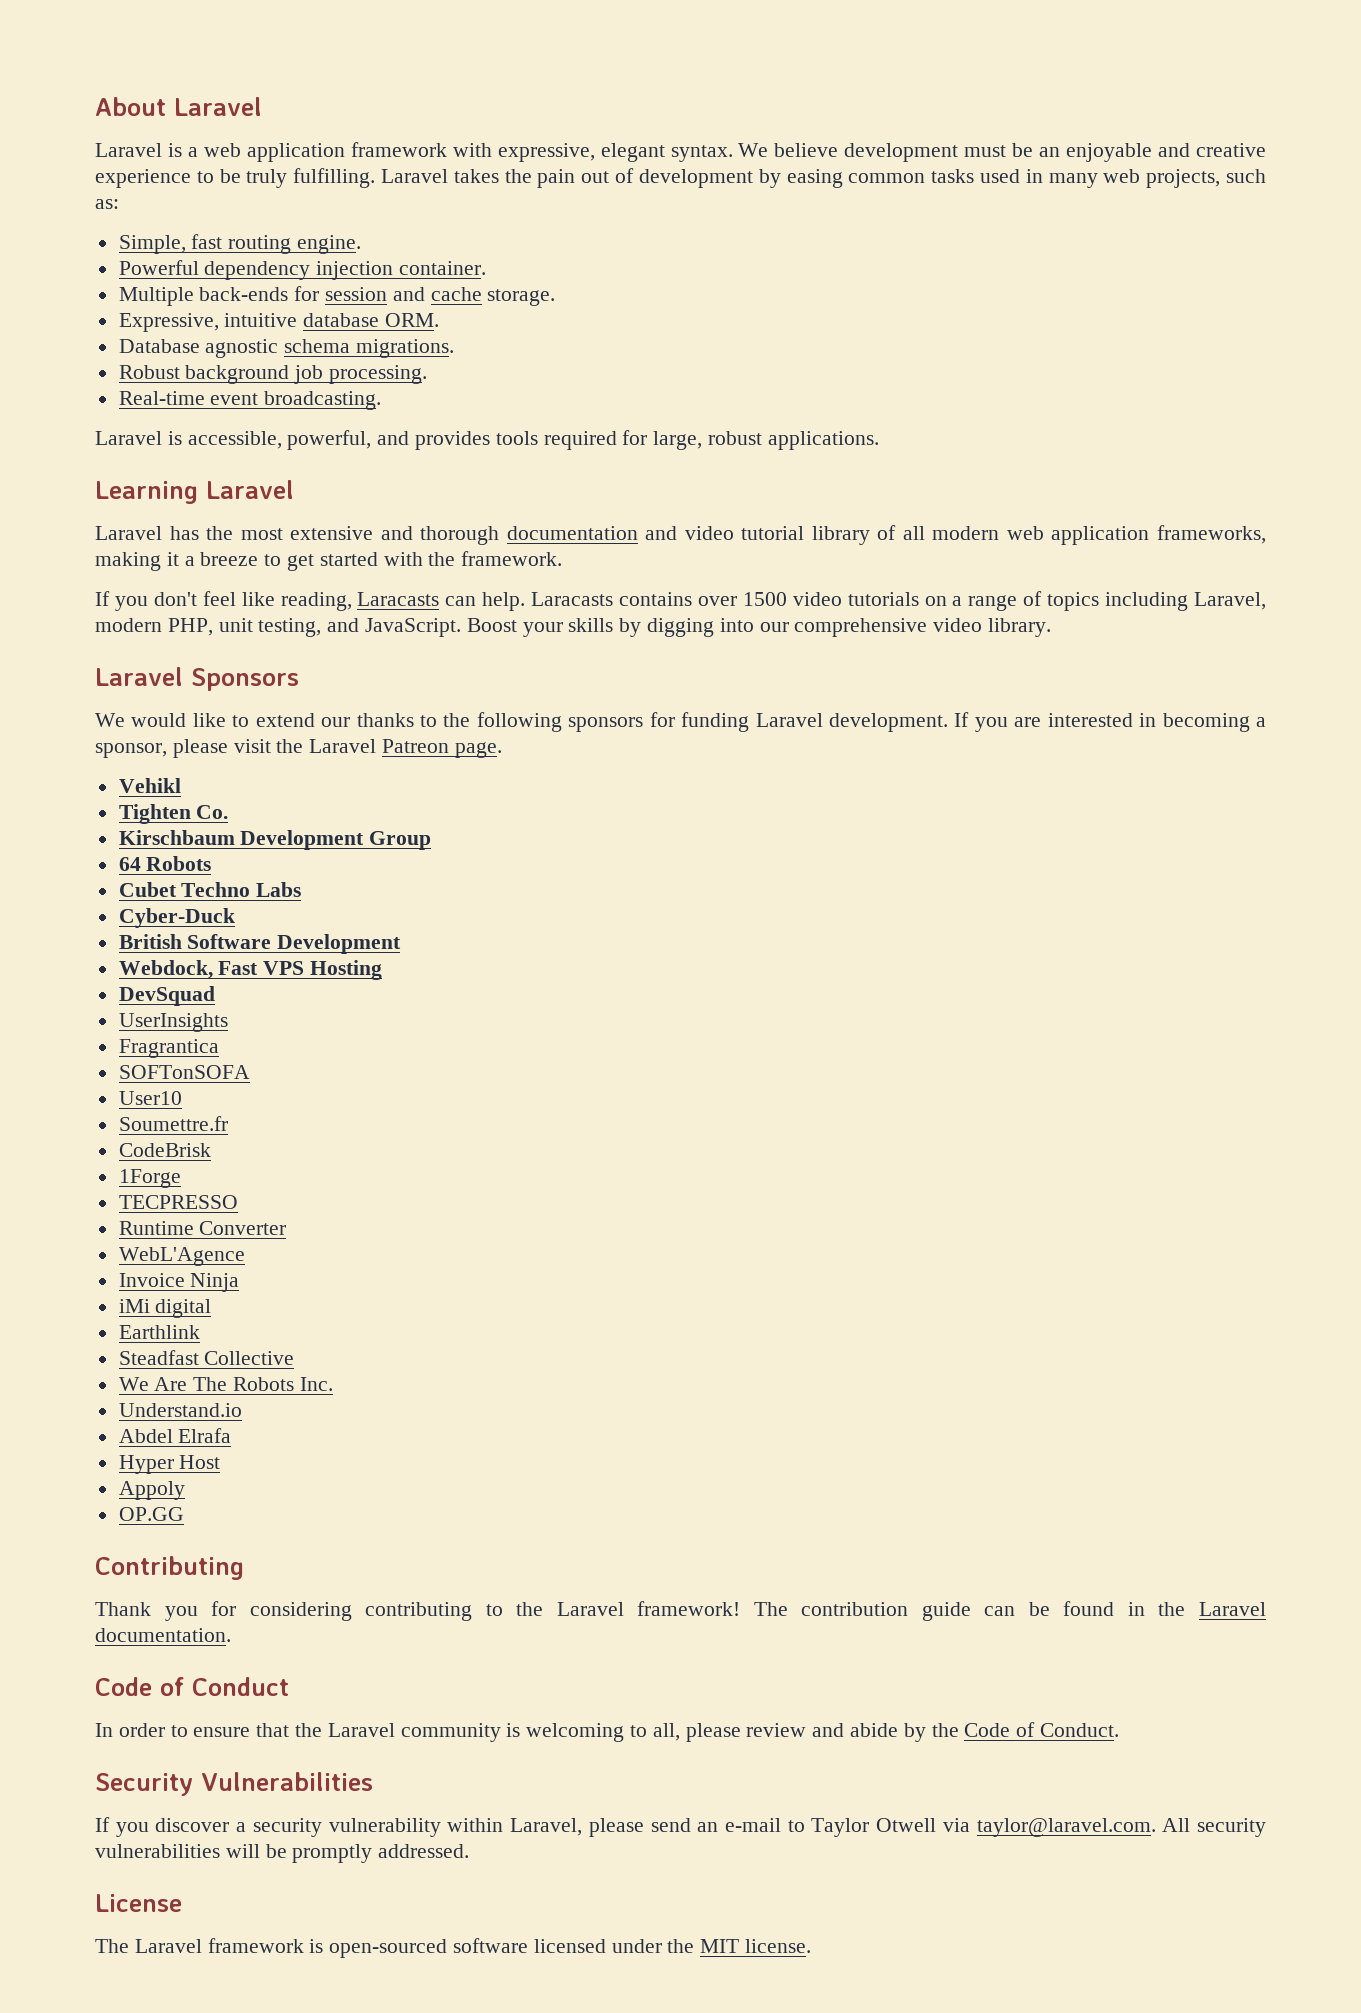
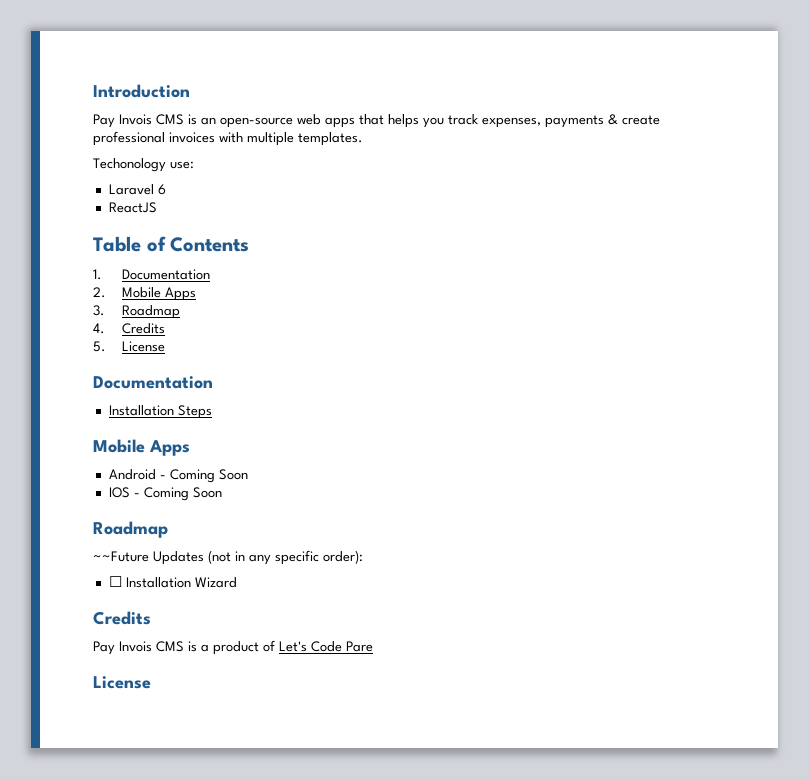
- About Laravel
- Laravel is a web application framework with expressive, elegant syntax. We believe development must be an enjoyable and creative experience to be truly fulfilling. Laravel takes the pain out of development by easing common tasks used in many web projects, such as:
- Simple, fast routing engine.
- Powerful dependency injection container.
- Multiple back-ends for session and cache storage.
- Expressive, intuitive database ORM.
- Database agnostic schema migrations.
- Robust background job processing.
- Real-time event broadcasting.
- Laravel is accessible, powerful, and provides tools required for large, robust applications.
- Learning Laravel
- Laravel has the most extensive and thorough documentation and video tutorial library of all modern web application frameworks, making it a breeze to get started with the framework.
- If you don't feel like reading, Laracasts can help. Laracasts contains over 1500 video tutorials on a range of topics including Laravel, modern PHP, unit testing, and JavaScript. Boost your skills by digging into our comprehensive video library.
- Laravel Sponsors
- We would like to extend our thanks to the following sponsors for funding Laravel development. If you are interested in becoming a sponsor, please visit the Laravel Patreon page.
- Vehikl
- Tighten Co.
- Kirschbaum Development Group
- 64 Robots
- Cubet Techno Labs
- Cyber-Duck
- British Software Development
- Webdock, Fast VPS Hosting
- DevSquad
- UserInsights
- Fragrantica
- SOFTonSOFA
- User10
- Soumettre.fr
- CodeBrisk
- 1Forge
- TECPRESSO
- Runtime Converter
- WebL'Agence
- Invoice Ninja
- iMi digital
- Earthlink
- Steadfast Collective
- We Are The Robots Inc.
- Understand.io
- Abdel Elrafa
- Hyper Host
- Appoly
- OP.GG
- Contributing
- Thank you for considering contributing to the Laravel framework! The contribution guide can be found in the Laravel documentation.
- Code of Conduct
- In order to ensure that the Laravel community is welcoming to all, please review and abide by the Code of Conduct.
- Security Vulnerabilities
- If you discover a security vulnerability within Laravel, please send an e-mail to Taylor Otwell via taylor@laravel.com. All security vulnerabilities will be promptly addressed.
+ Introduction
+ Pay Invois CMS is an open-source web apps that helps you track expenses, payments & create professional invoices with multiple templates.
+ Techonology use:
+ Laravel 6
+ ReactJS
+ Table of Contents
+ 1. Documentation
+ 2. Mobile Apps
+ 3. Roadmap
+ 4. Credits
+ 5. License
+ Documentation
+ Installation Steps
+ Mobile Apps
+ Android - Coming Soon
+ IOS - Coming Soon
+ Roadmap
+ ~~Future Updates (not in any specific order):
+ ☐ Installation Wizard
+ Credits
+ Pay Invois CMS is a product of Let's Code Pare
  License
- The Laravel framework is open-sourced software licensed under the MIT license.

